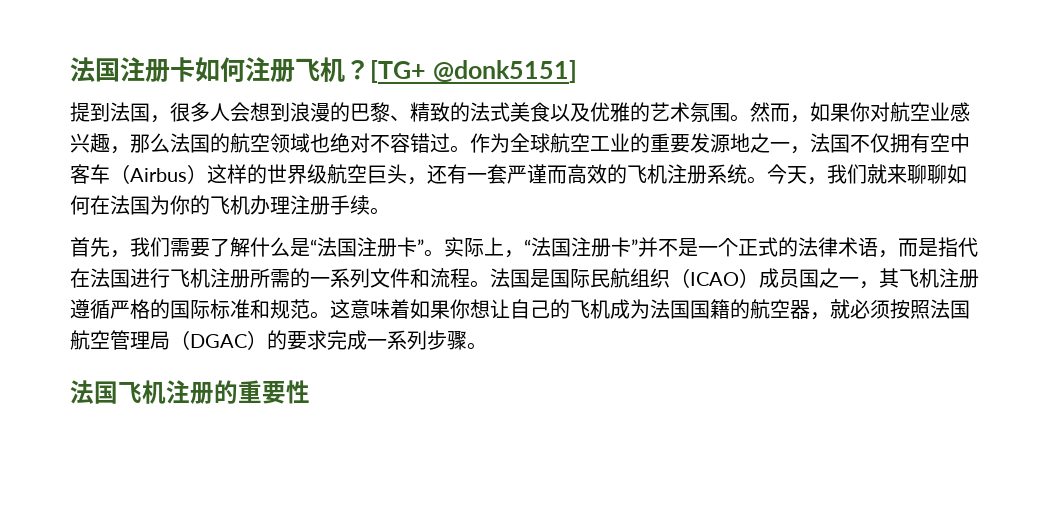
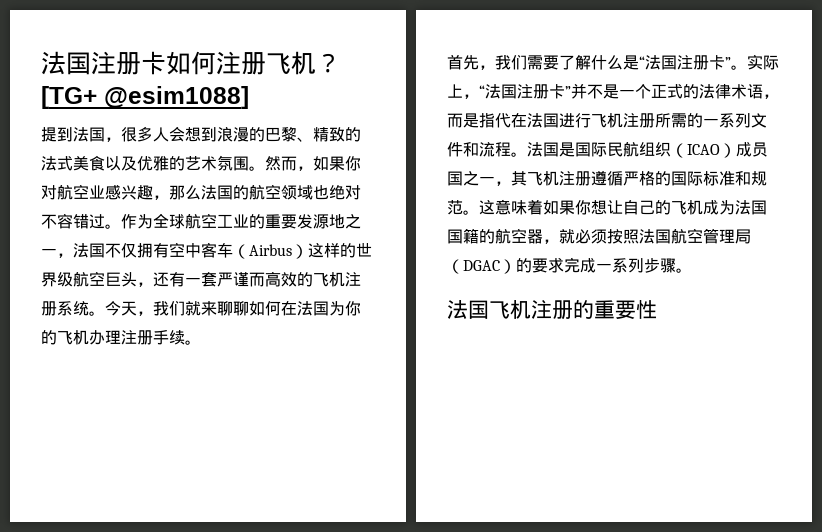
- [TG+ @donk5151]
+ [TG+ @esim1088]

